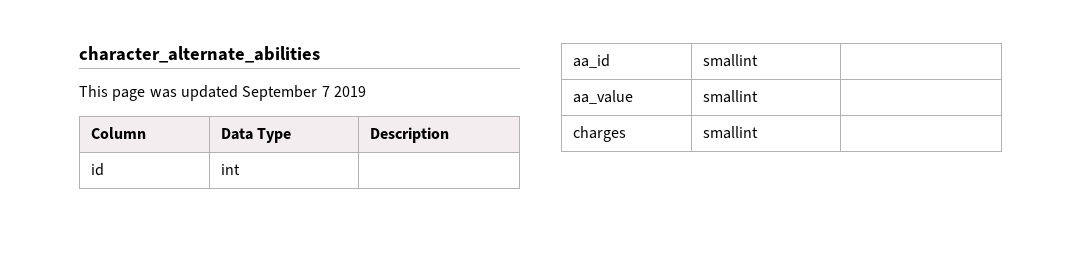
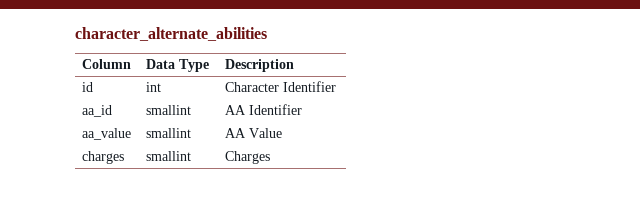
- This page was updated September 7 2019
- id | int |
+ id | int | Character Identifier
- aa_id | smallint |
+ aa_id | smallint | AA Identifier
- aa_value | smallint |
+ aa_value | smallint | AA Value
- charges | smallint |
+ charges | smallint | Charges

